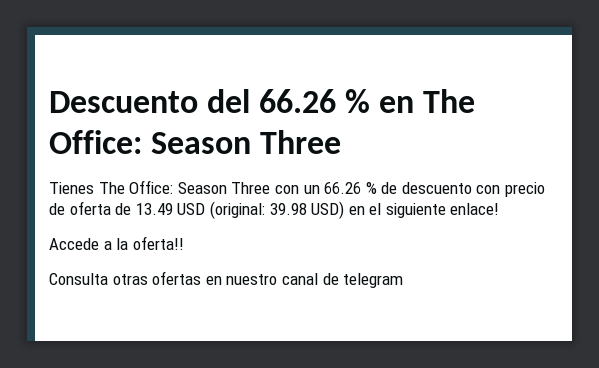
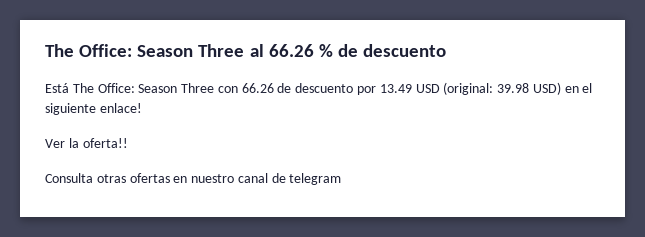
- Descuento del 66.26 % en The Office: Season Three
- Tienes The Office: Season Three con un 66.26 % de descuento con precio de oferta de 13.49 USD (original: 39.98 USD) en el siguiente enlace!
+ The Office: Season Three al 66.26 % de descuento
+ Está The Office: Season Three con 66.26 de descuento por 13.49 USD (original: 39.98 USD) en el siguiente enlace!
- Accede a la oferta!!
+ Ver la oferta!!

